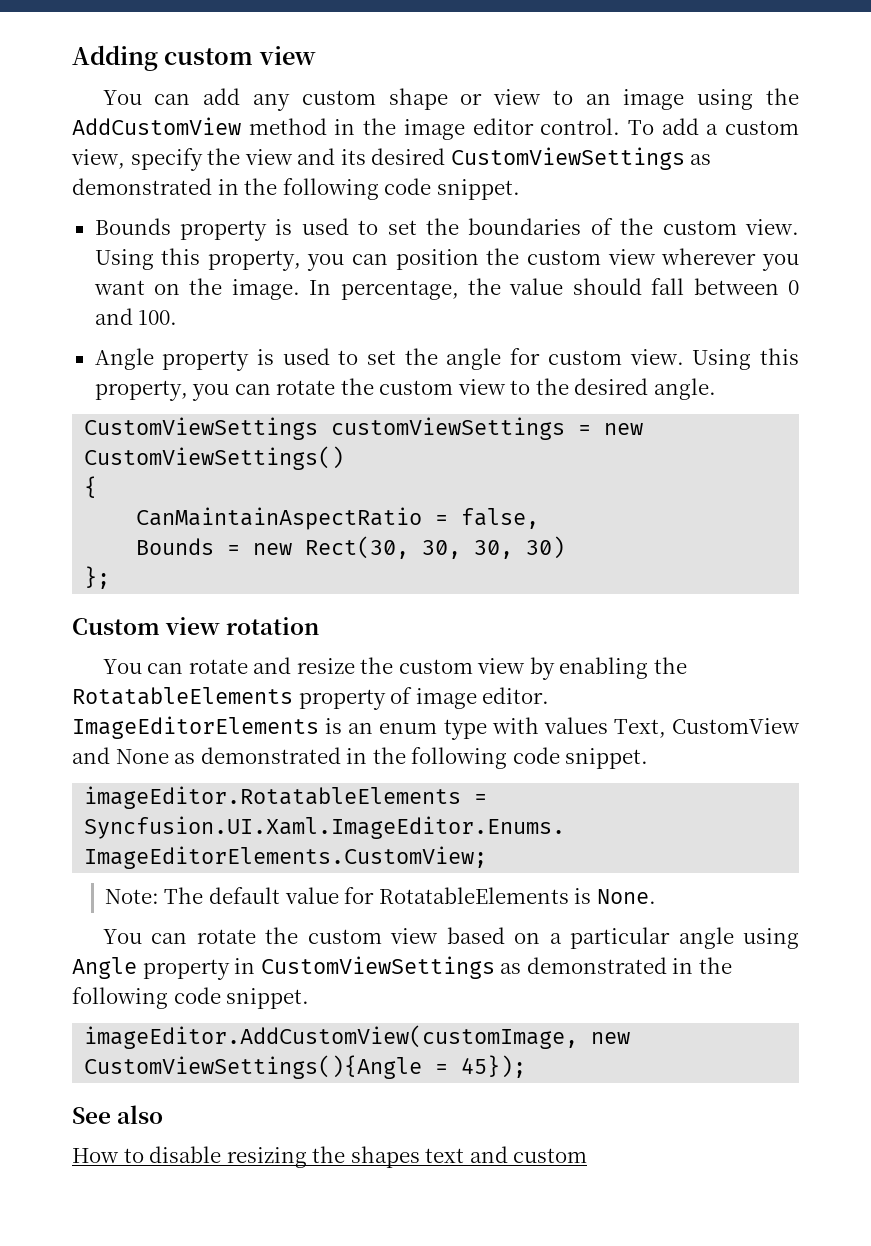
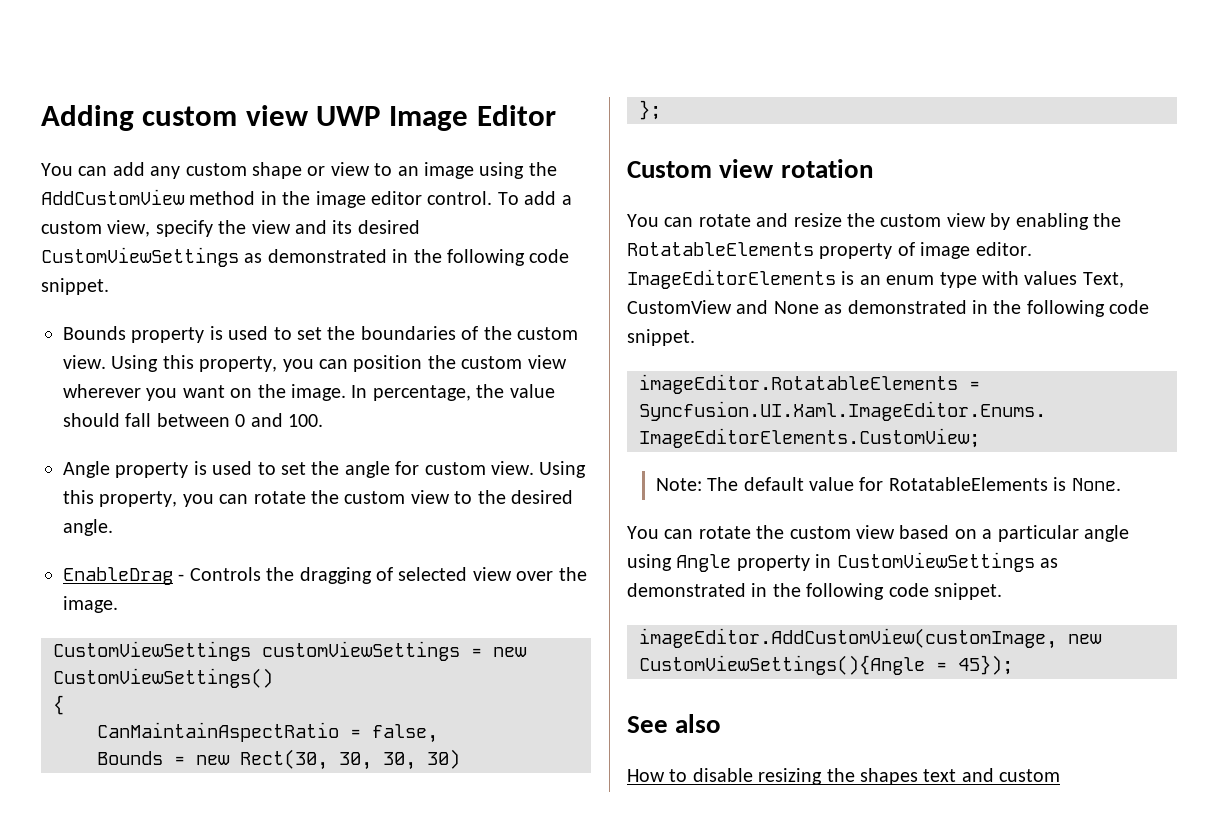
- Adding custom view
+ Adding custom view UWP Image Editor
+ EnableDrag - Controls the dragging of selected view over the image.

